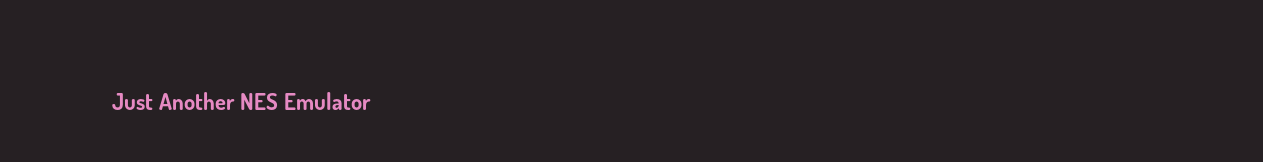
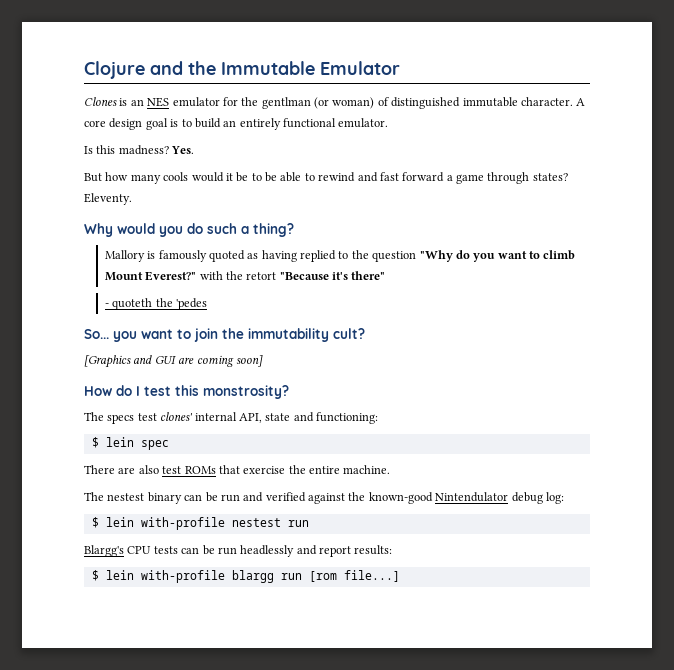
- Just Another NES Emulator
+ Clojure and the Immutable Emulator
+ Clones is an NES emulator for the gentlman (or woman) of distinguished immutable character. A core design goal is to build an entirely functional emulator.
+ Is this madness? Yes.
+ But how many cools would it be to be able to rewind and fast forward a game through states? Eleventy.
+ Why would you do such a thing?
+ Mallory is famously quoted as having replied to the question "Why do you want to climb Mount Everest?" with the retort "Because it's there"
+ - quoteth the 'pedes
+ So... you want to join the immutability cult?
+ [Graphics and GUI are coming soon]
+ How do I test this monstrosity?
+ The specs test clones' internal API, state and functioning:
+ $ lein spec
+ There are also test ROMs that exercise the entire machine.
+ The nestest binary can be run and verified against the known-good Nintendulator debug log:
+ $ lein with-profile nestest run
+ Blargg's CPU tests can be run headlessly and report results:
+ $ lein with-profile blargg run [rom file...]

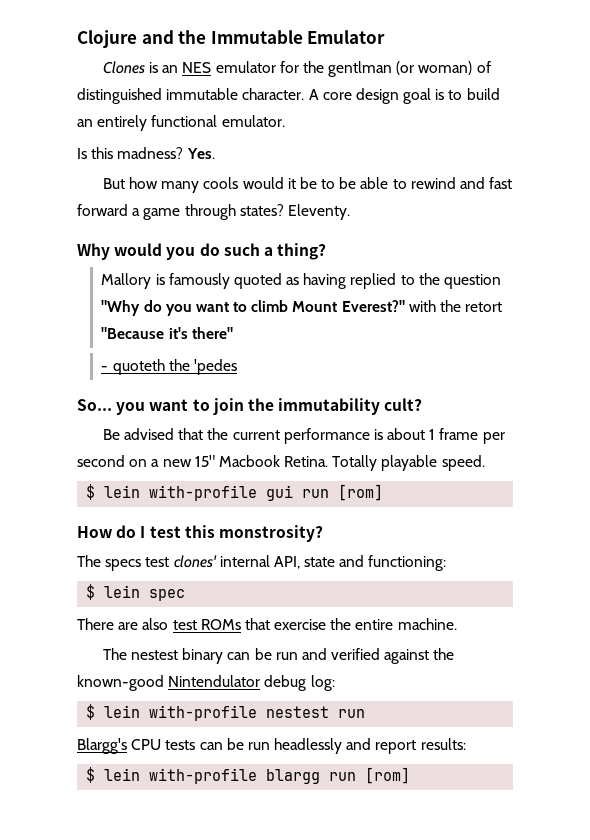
- [Graphics and GUI are coming soon]
+ Be advised that the current performance is about 1 frame per second on a new 15" Macbook Retina. Totally playable speed.
+ $ lein with-profile gui run [rom]
- $ lein with-profile blargg run [rom file...]
+ $ lein with-profile blargg run [rom]

